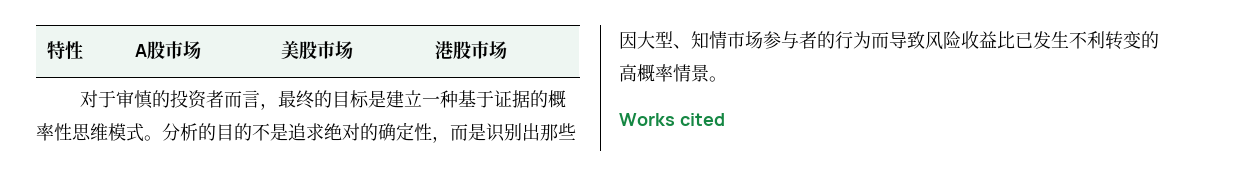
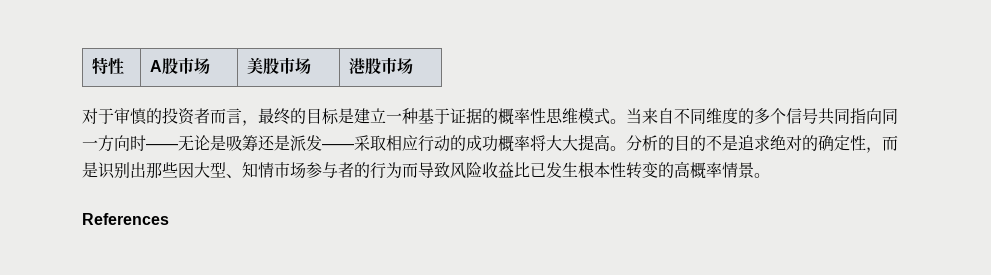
+ 当来自不同维度的多个信号共同指向同一方向时——无论是吸筹还是派发——采取相应行动的成功概率将大大提高。
- 分析的目的不是追求绝对的确定性，而是识别出那些因大型、知情市场参与者的行为而导致风险收益比已发生不利转变的高概率情景。
+ 分析的目的不是追求绝对的确定性，而是识别出那些因大型、知情市场参与者的行为而导致风险收益比已发生根本性转变的高概率情景。
- Works cited
+ References

